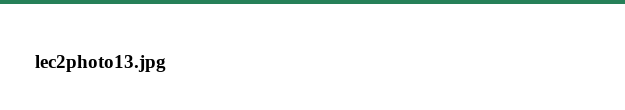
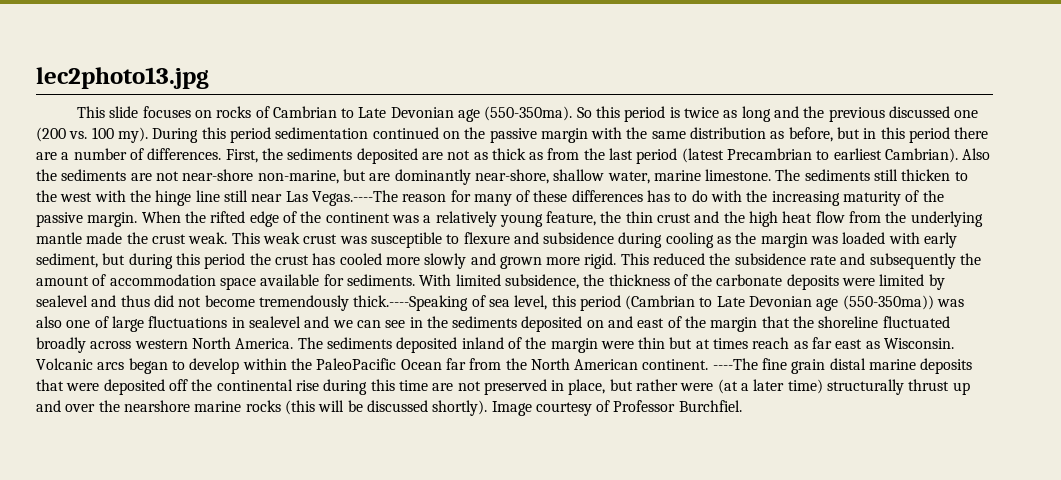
+ This slide focuses on rocks of Cambrian to Late Devonian age (550-350ma). So this period is twice as long and the previous discussed one (200 vs. 100 my). During this period sedimentation continued on the passive margin with the same distribution as before, but in this period there are a number of differences. First, the sediments deposited are not as thick as from the last period (latest Precambrian to earliest Cambrian). Also the sediments are not near-shore non-marine, but are dominantly near-shore, shallow water, marine limestone. The sediments still thicken to the west with the hinge line still near Las Vegas.----The reason for many of these differences has to do with the increasing maturity of the passive margin. When the rifted edge of the continent was a relatively young feature, the thin crust and the high heat flow from the underlying mantle made the crust weak. This weak crust was susceptible to flexure and subsidence during cooling as the margin was loaded with early sediment, but during this period the crust has cooled more slowly and grown more rigid. This reduced the subsidence rate and subsequently the amount of accommodation space available for sediments. With limited subsidence, the thickness of the carbonate deposits were limited by sealevel and thus did not become tremendously thick.----Speaking of sea level, this period (Cambrian to Late Devonian age (550-350ma)) was also one of large fluctuations in sealevel and we can see in the sediments deposited on and east of the margin that the shoreline fluctuated broadly across western North America. The sediments deposited inland of the margin were thin but at times reach as far east as Wisconsin. Volcanic arcs began to develop within the PaleoPacific Ocean far from the North American continent. ----The fine grain distal marine deposits that were deposited off the continental rise during this time are not preserved in place, but rather were (at a later time) structurally thrust up and over the nearshore marine rocks (this will be discussed shortly). Image courtesy of Professor Burchfiel.

